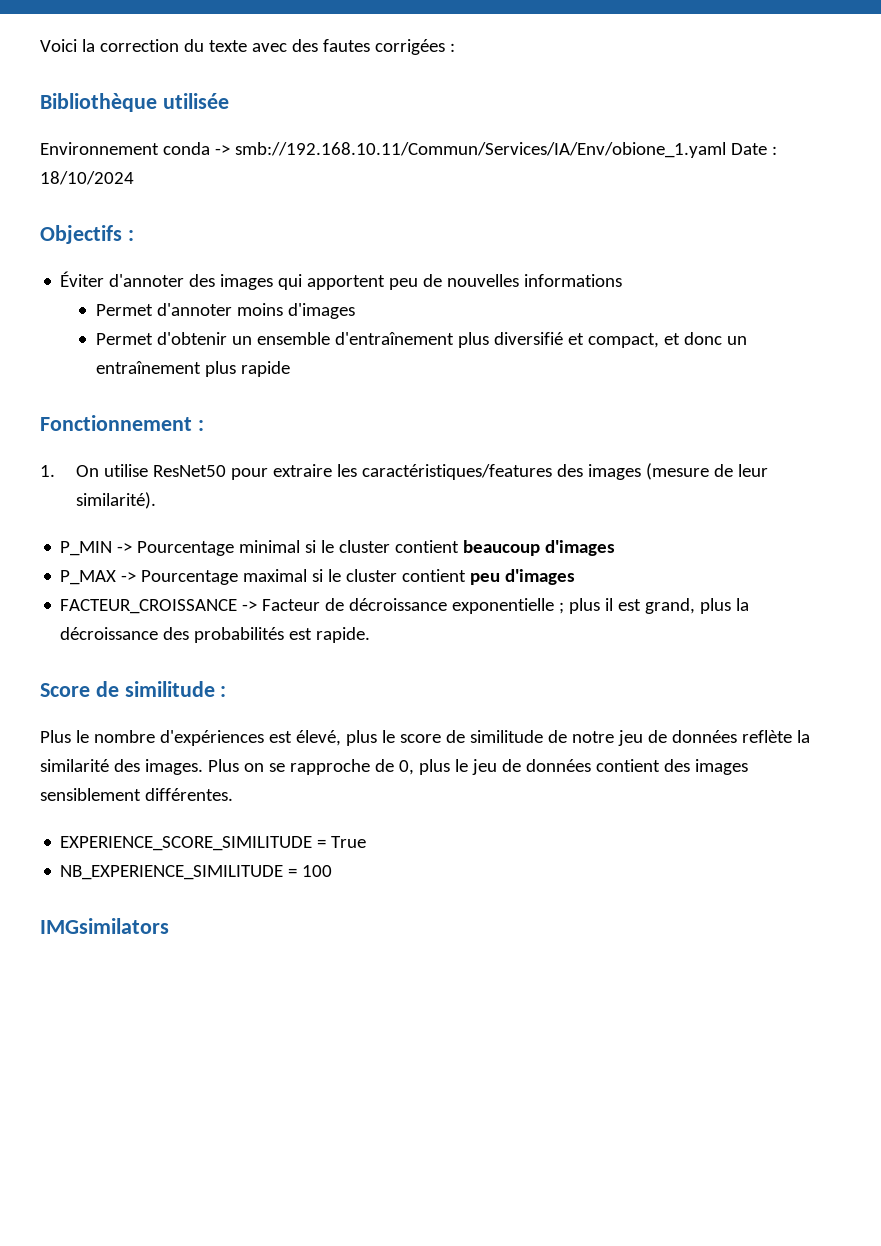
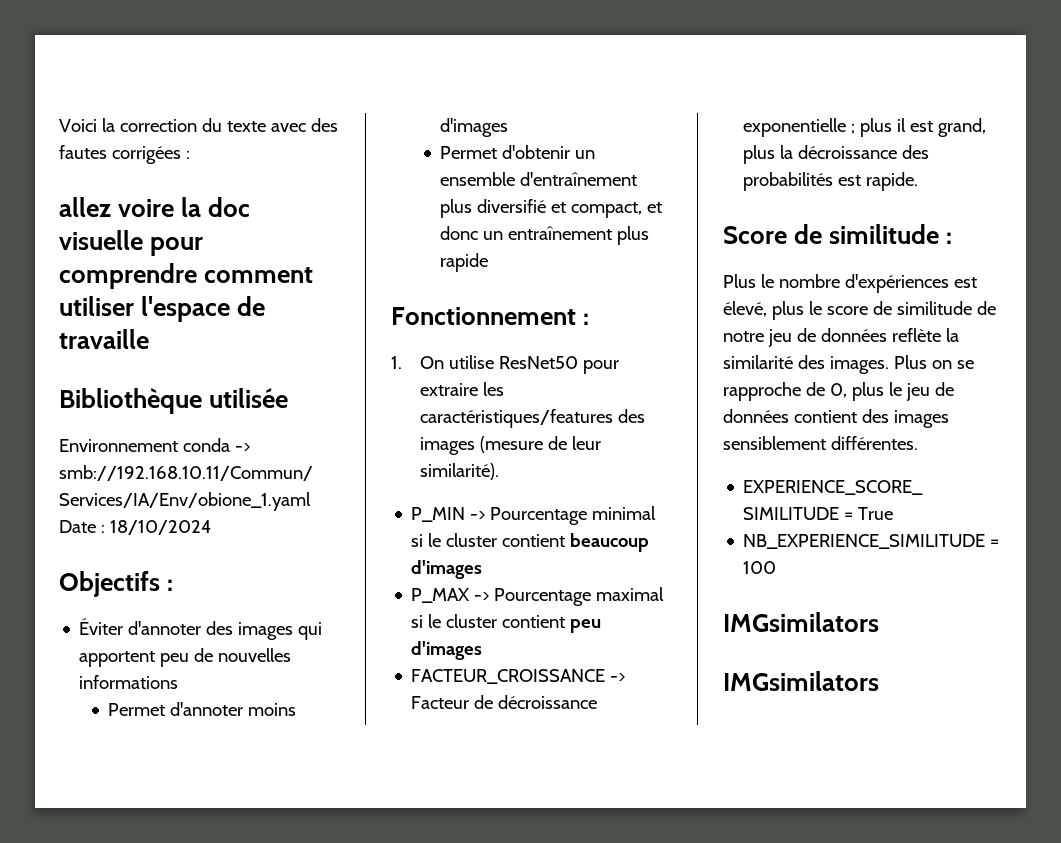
+ allez voire la doc visuelle pour comprendre comment utiliser l'espace de travaille
  NB_EXPERIENCE_SIMILITUDE = 100
+ IMGsimilators

